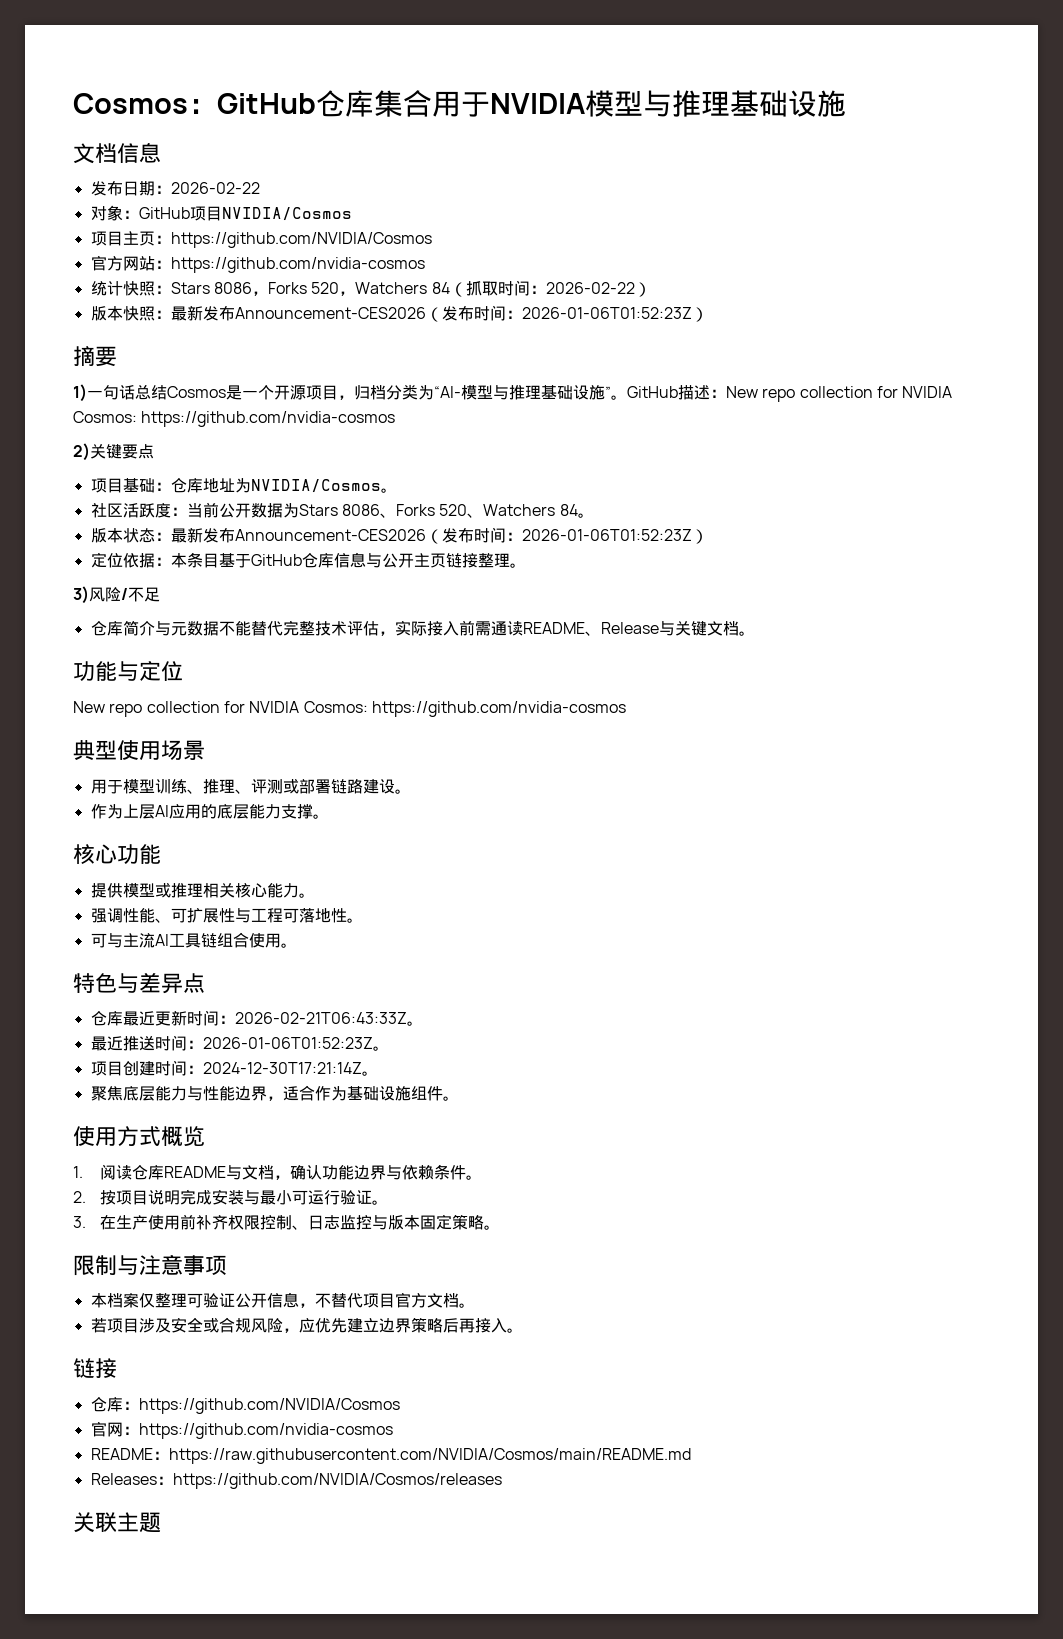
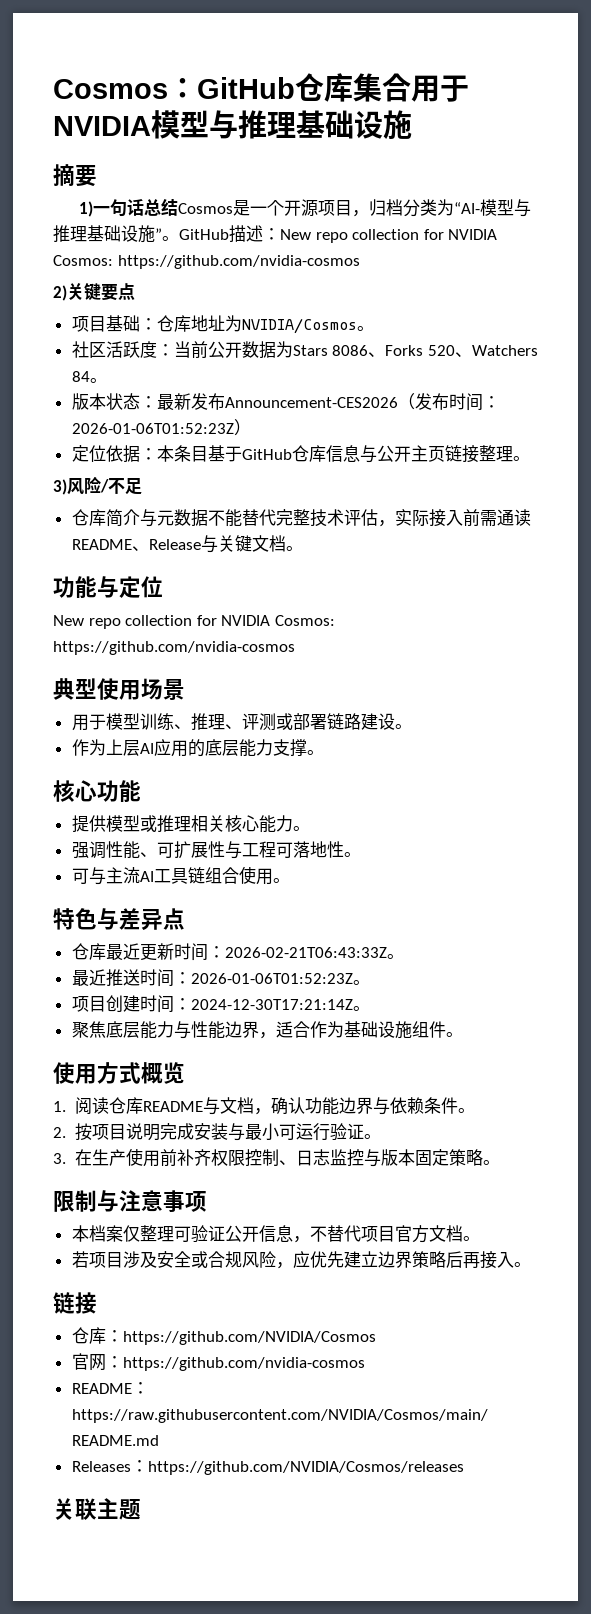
- 文档信息
- 发布日期：2026-02-22
- 对象：GitHub项目NVIDIA/Cosmos
- 项目主页：https://github.com/NVIDIA/Cosmos
- 官方网站：https://github.com/nvidia-cosmos
- 统计快照：Stars 8086，Forks 520，Watchers 84（抓取时间：2026-02-22）
- 版本快照：最新发布Announcement-CES2026（发布时间：2026-01-06T01:52:23Z）

